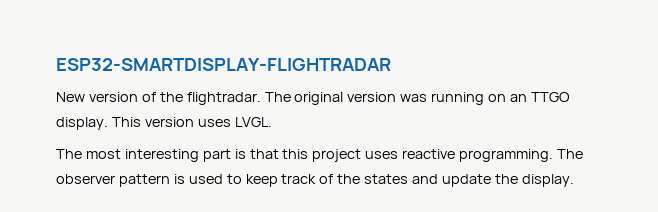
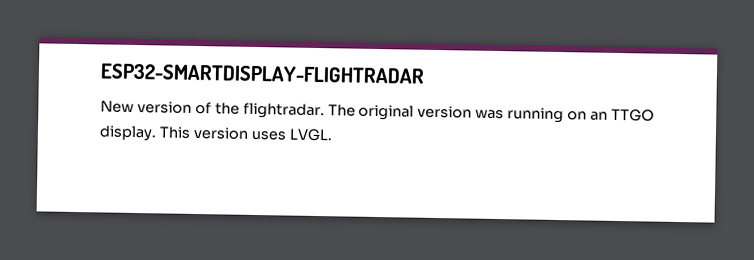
- The most interesting part is that this project uses reactive programming. The observer pattern is used to keep track of the states and update the display.

